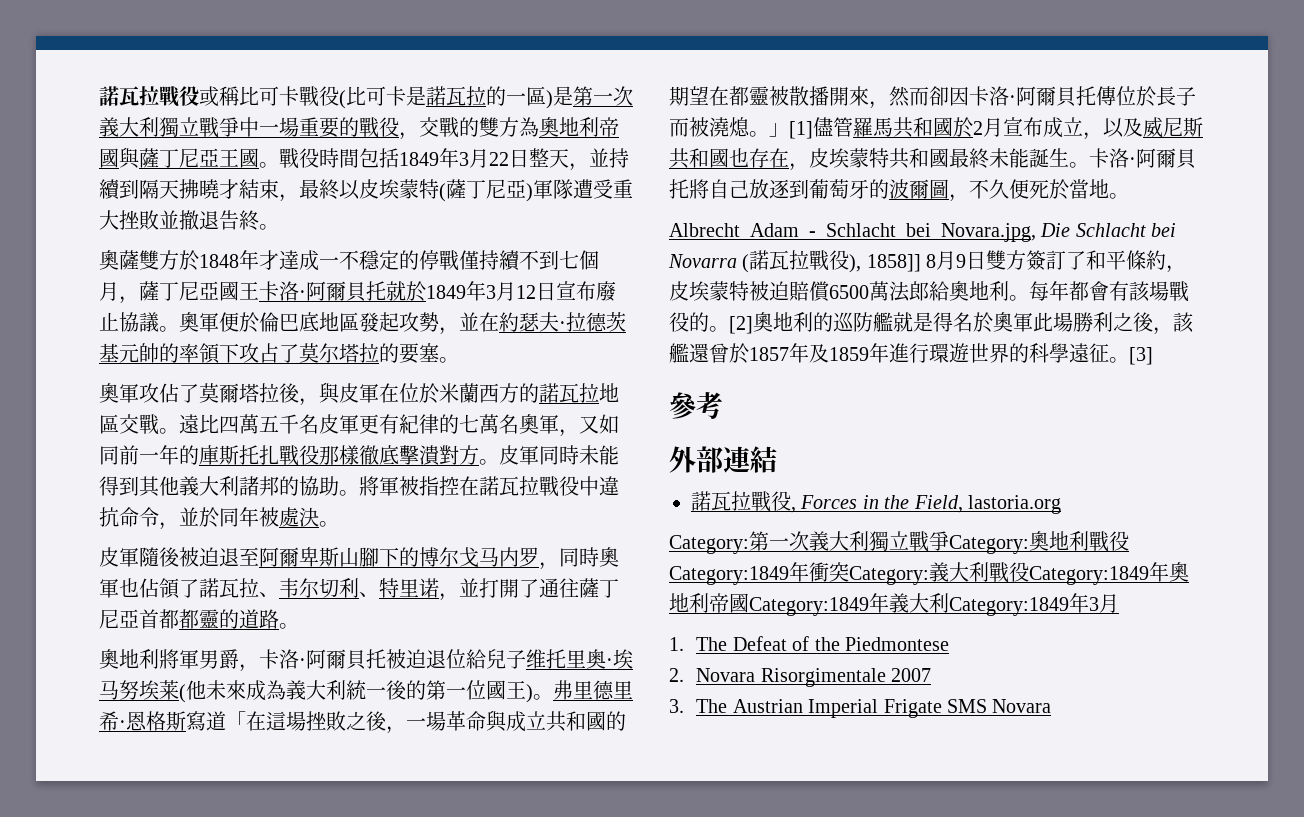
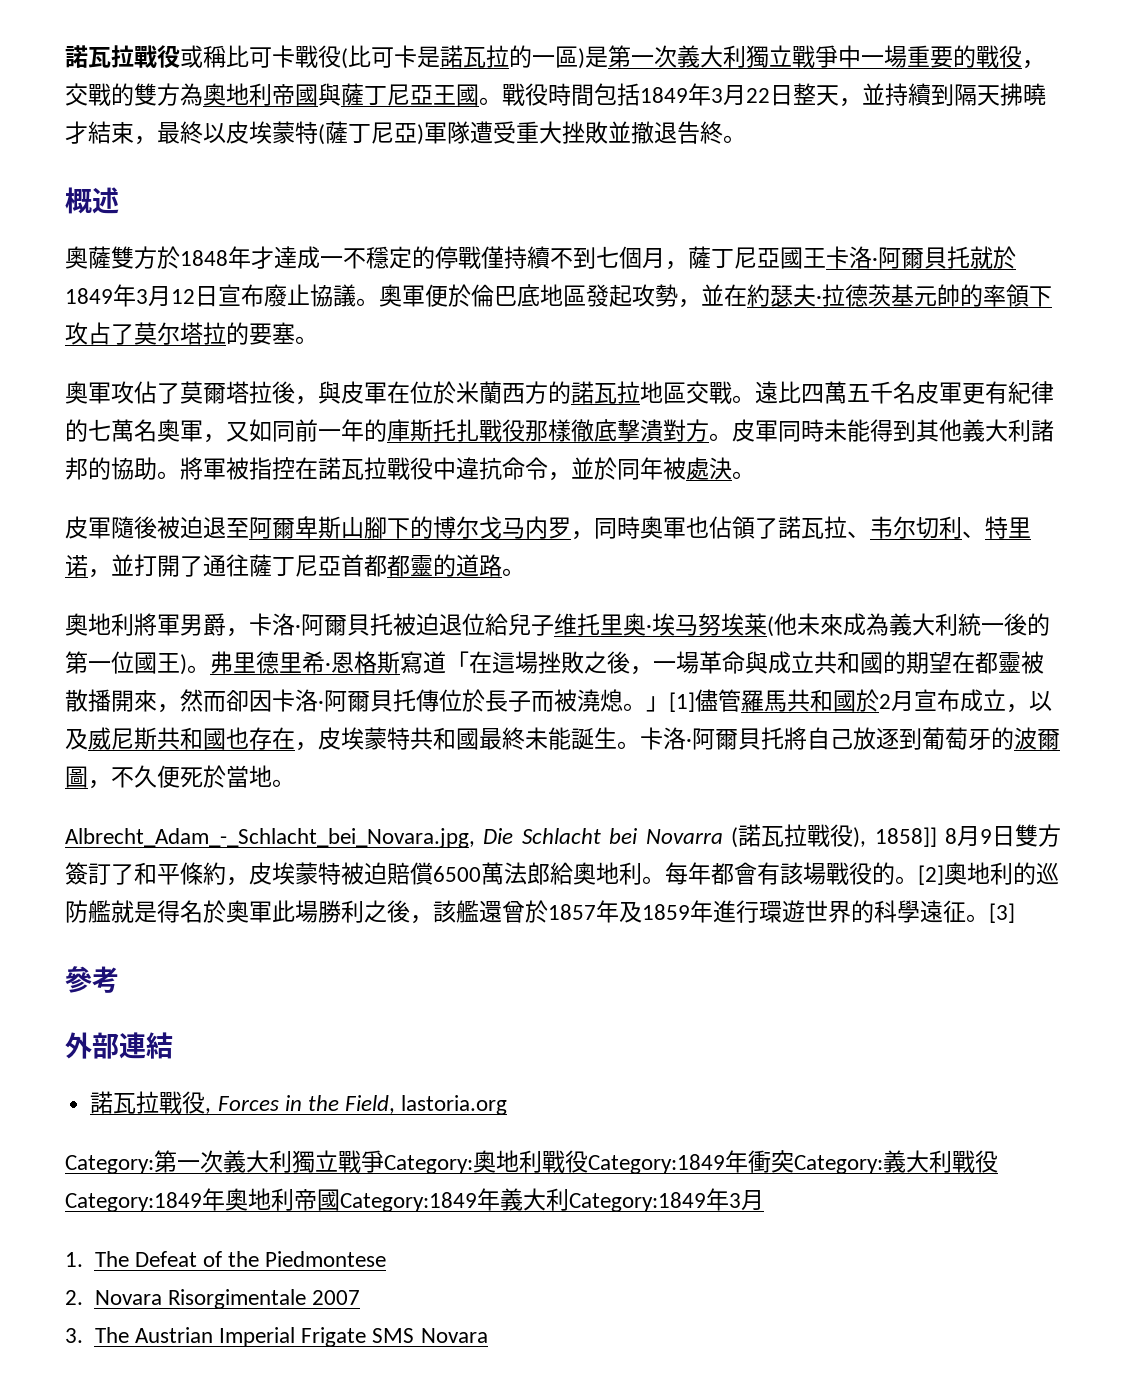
+ 概述

